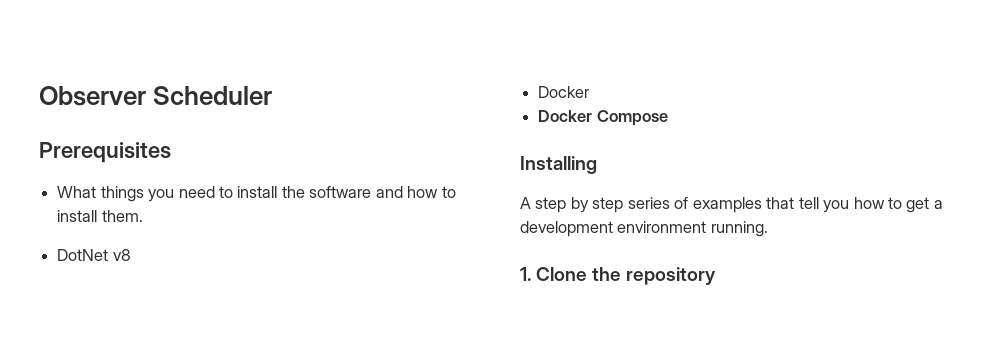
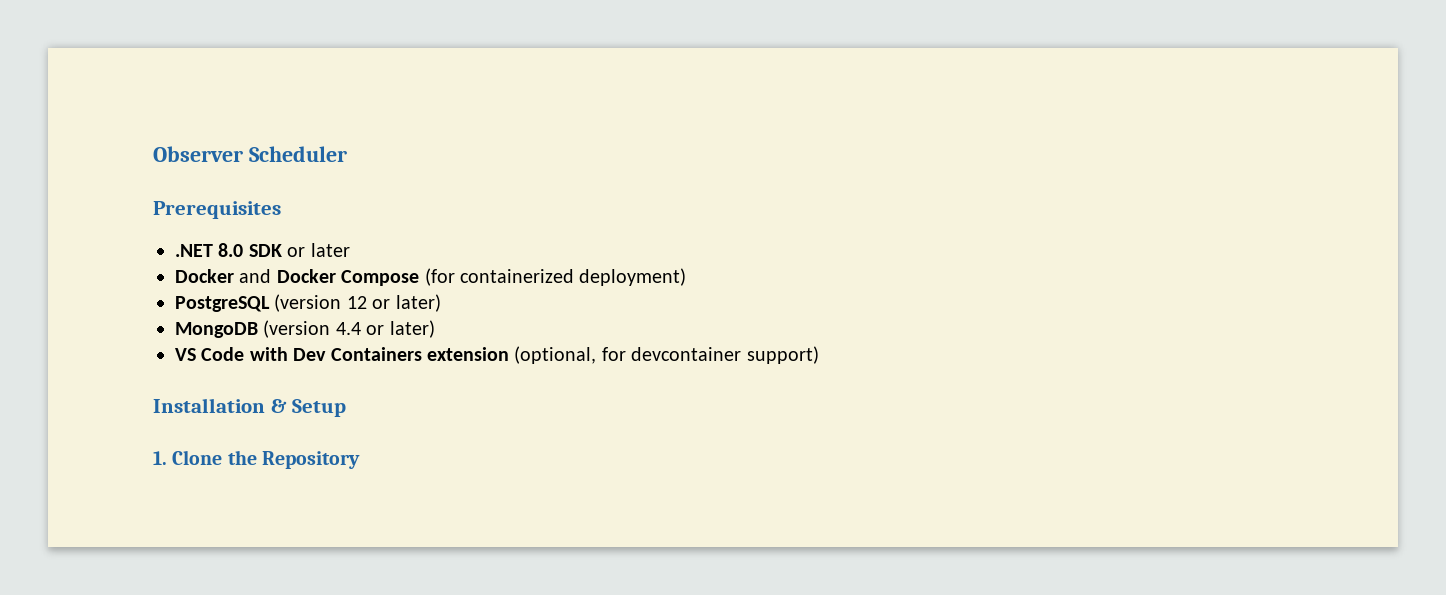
- What things you need to install the software and how to install them.
- DotNet v8
- Docker
- Docker Compose
- Installing
- A step by step series of examples that tell you how to get a development environment running.
+ .NET 8.0 SDK or later
+ Docker and Docker Compose (for containerized deployment)
+ PostgreSQL (version 12 or later)
+ MongoDB (version 4.4 or later)
+ VS Code with Dev Containers extension (optional, for devcontainer support)
+ Installation & Setup
- 1. Clone the repository
+ 1. Clone the Repository

